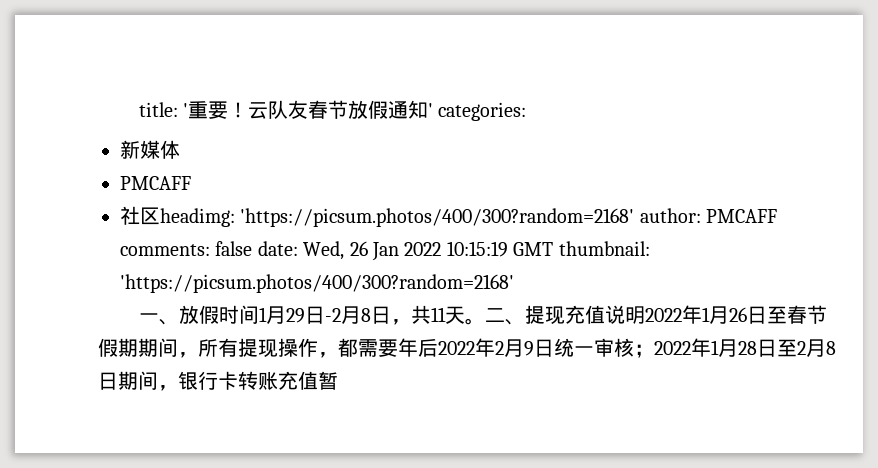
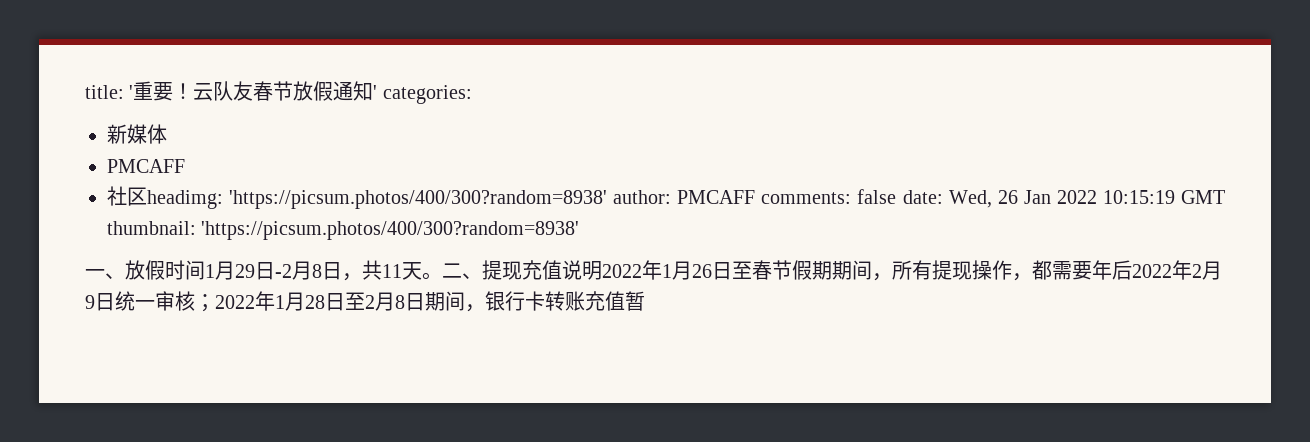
- 社区headimg: 'https://picsum.photos/400/300?random=2168' author: PMCAFF comments: false date: Wed, 26 Jan 2022 10:15:19 GMT thumbnail: 'https://picsum.photos/400/300?random=2168'
+ 社区headimg: 'https://picsum.photos/400/300?random=8938' author: PMCAFF comments: false date: Wed, 26 Jan 2022 10:15:19 GMT thumbnail: 'https://picsum.photos/400/300?random=8938'

